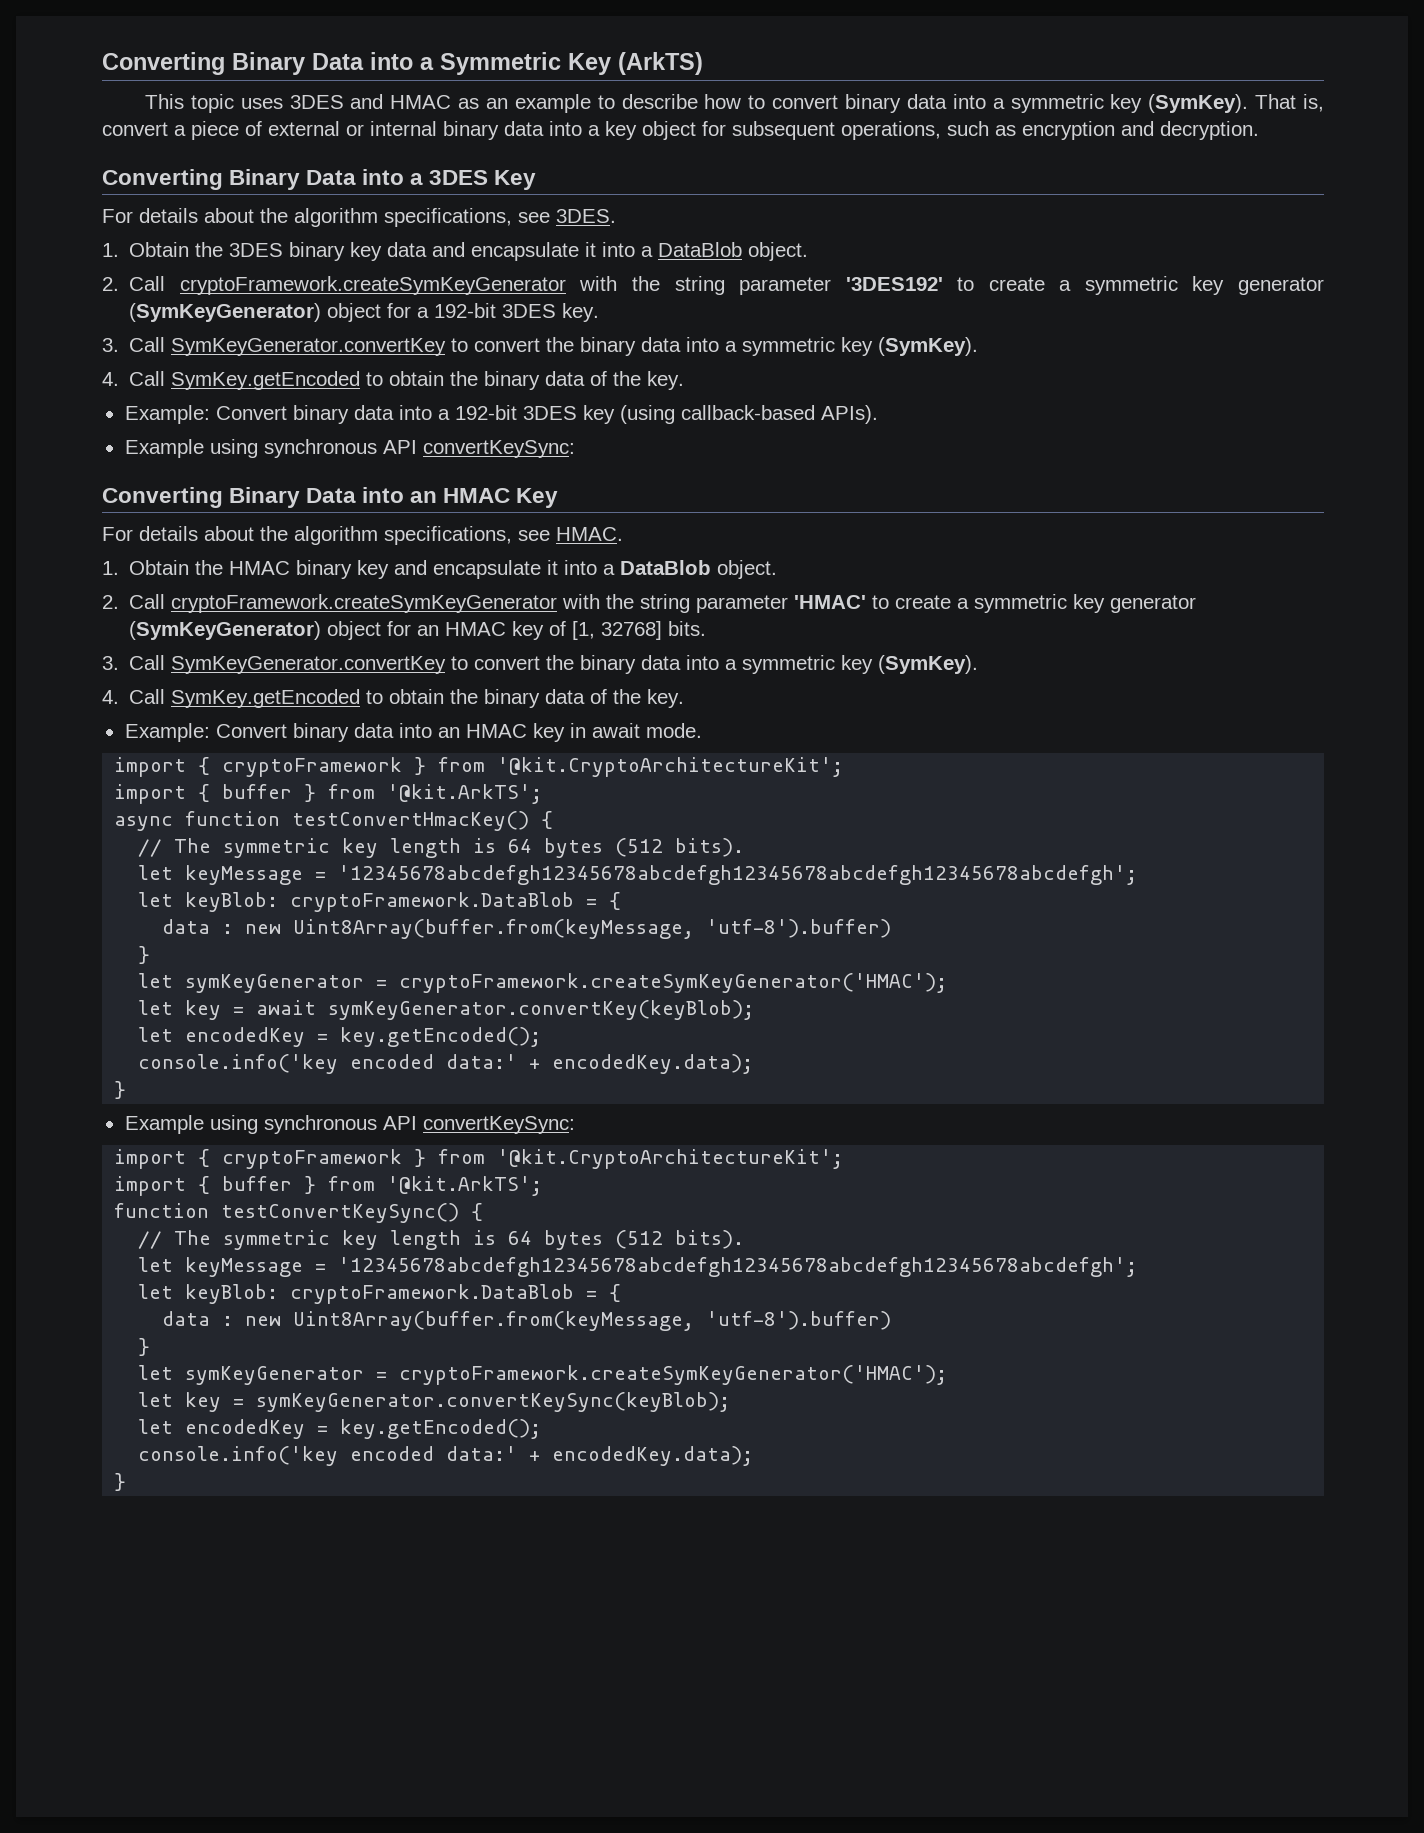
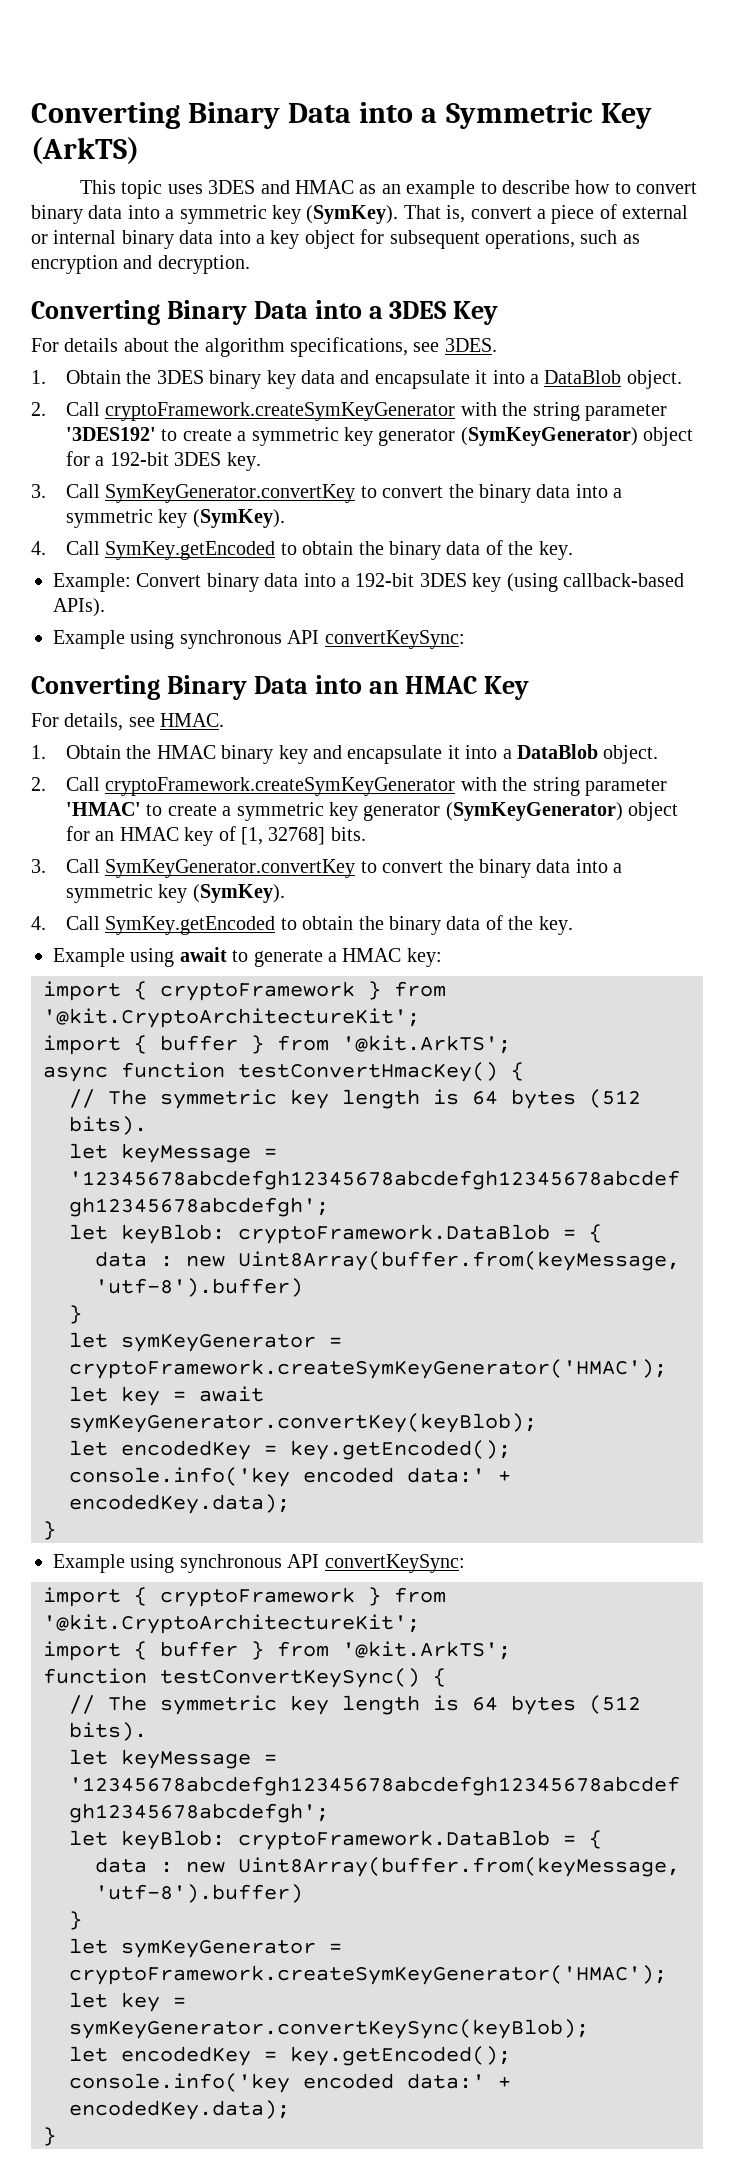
- For details about the algorithm specifications, see HMAC.
+ For details, see HMAC.
- Example: Convert binary data into an HMAC key in await mode.
+ Example using await to generate a HMAC key:

